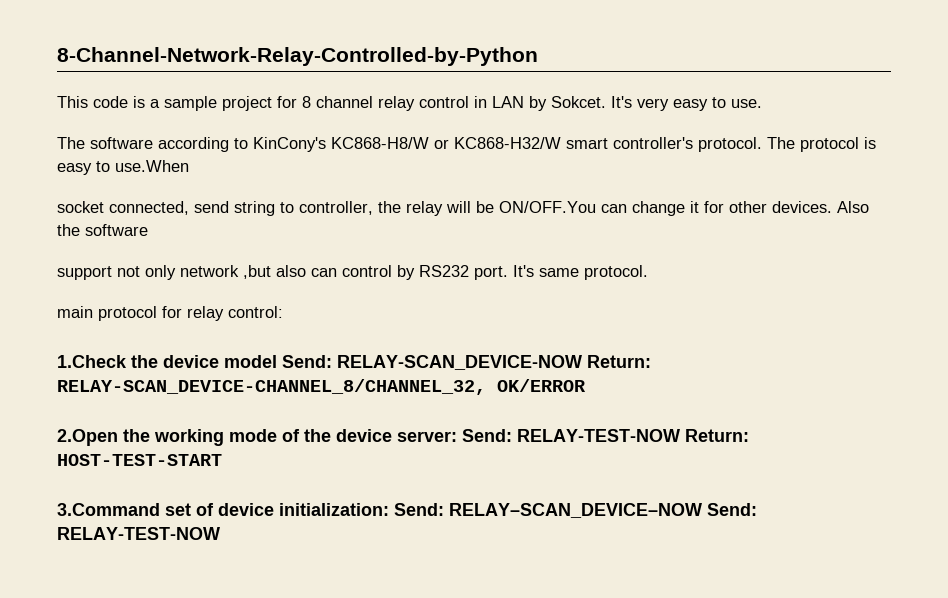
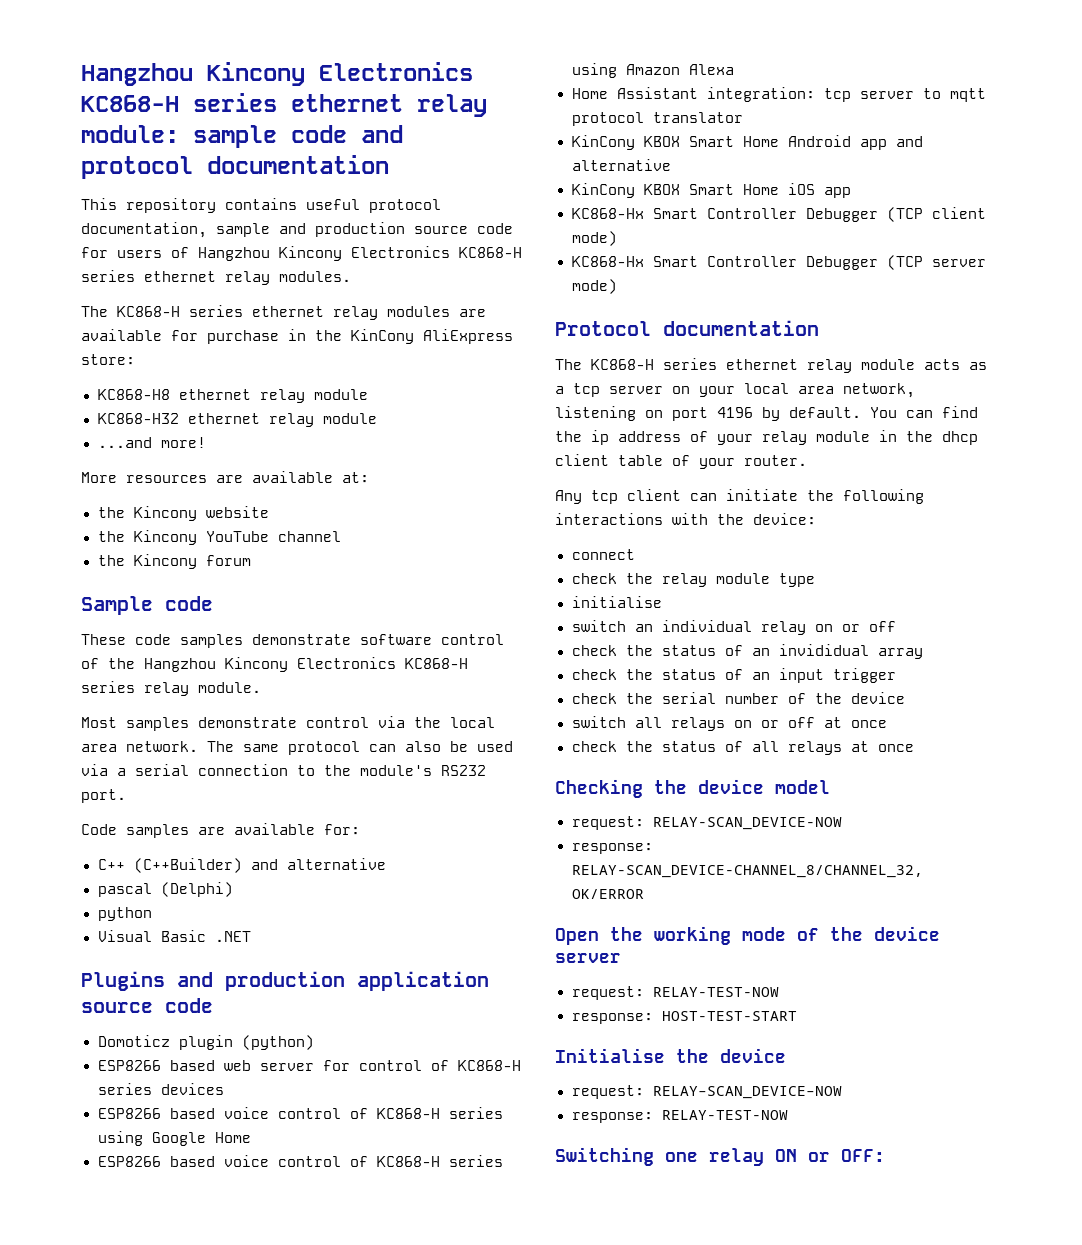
- 8-Channel-Network-Relay-Controlled-by-Python
- This code is a sample project for 8 channel relay control in LAN by Sokcet. It's very easy to use.
- The software according to KinCony's KC868-H8/W or KC868-H32/W smart controller's protocol. The protocol is easy to use.When
- socket connected, send string to controller, the relay will be ON/OFF.You can change it for other devices. Also the software
- support not only network ,but also can control by RS232 port. It's same protocol.
- main protocol for relay control:
- 1.Check the device model Send: RELAY-SCAN_DEVICE-NOW Return: RELAY-SCAN_DEVICE-CHANNEL_8/CHANNEL_32, OK/ERROR
+ Hangzhou Kincony Electronics KC868-H series ethernet relay module: sample code and protocol documentation
+ This repository contains useful protocol documentation, sample and production source code for users of Hangzhou Kincony Electronics KC868-H series ethernet relay modules.
+ The KC868-H series ethernet relay modules are available for purchase in the KinCony AliExpress store:
+ KC868-H8 ethernet relay module
+ KC868-H32 ethernet relay module
+ ...and more!
+ More resources are available at:
+ the Kincony website
+ the Kincony YouTube channel
+ the Kincony forum
+ Sample code
+ These code samples demonstrate software control of the Hangzhou Kincony Electronics KC868-H series relay module.
+ Most samples demonstrate control via the local area network. The same protocol can also be used via a serial connection to the module's RS232 port.
+ Code samples are available for:
+ C++ (C++Builder) and alternative
+ pascal (Delphi)
+ python
+ Visual Basic .NET
+ Plugins and production application source code
+ Domoticz plugin (python)
+ ESP8266 based web server for control of KC868-H series devices
+ ESP8266 based voice control of KC868-H series using Google Home
+ ESP8266 based voice control of KC868-H series using Amazon Alexa
+ Home Assistant integration: tcp server to mqtt protocol translator
+ KinCony KBOX Smart Home Android app and alternative
+ KinCony KBOX Smart Home iOS app
+ KC868-Hx Smart Controller Debugger (TCP client mode)
+ KC868-Hx Smart Controller Debugger (TCP server mode)
+ Protocol documentation
+ The KC868-H series ethernet relay module acts as a tcp server on your local area network, listening on port 4196 by default. You can find the ip address of your relay module in the dhcp client table of your router.
+ Any tcp client can initiate the following interactions with the device:
+ connect
+ check the relay module type
+ initialise
+ switch an individual relay on or off
+ check the status of an invididual array
+ check the status of an input trigger
+ check the serial number of the device
+ switch all relays on or off at once
+ check the status of all relays at once
+ Checking the device model
+ request: RELAY-SCAN_DEVICE-NOW
+ response: RELAY-SCAN_DEVICE-CHANNEL_8/CHANNEL_32, OK/ERROR
- 2.Open the working mode of the device server: Send: RELAY-TEST-NOW Return: HOST-TEST-START
+ Open the working mode of the device server
+ request: RELAY-TEST-NOW
+ response: HOST-TEST-START
- 3.Command set of device initialization: Send: RELAY–SCAN_DEVICE–NOW Send: RELAY-TEST-NOW
+ Initialise the device
+ request: RELAY–SCAN_DEVICE–NOW
+ response: RELAY-TEST-NOW
+ Switching one relay ON or OFF:

